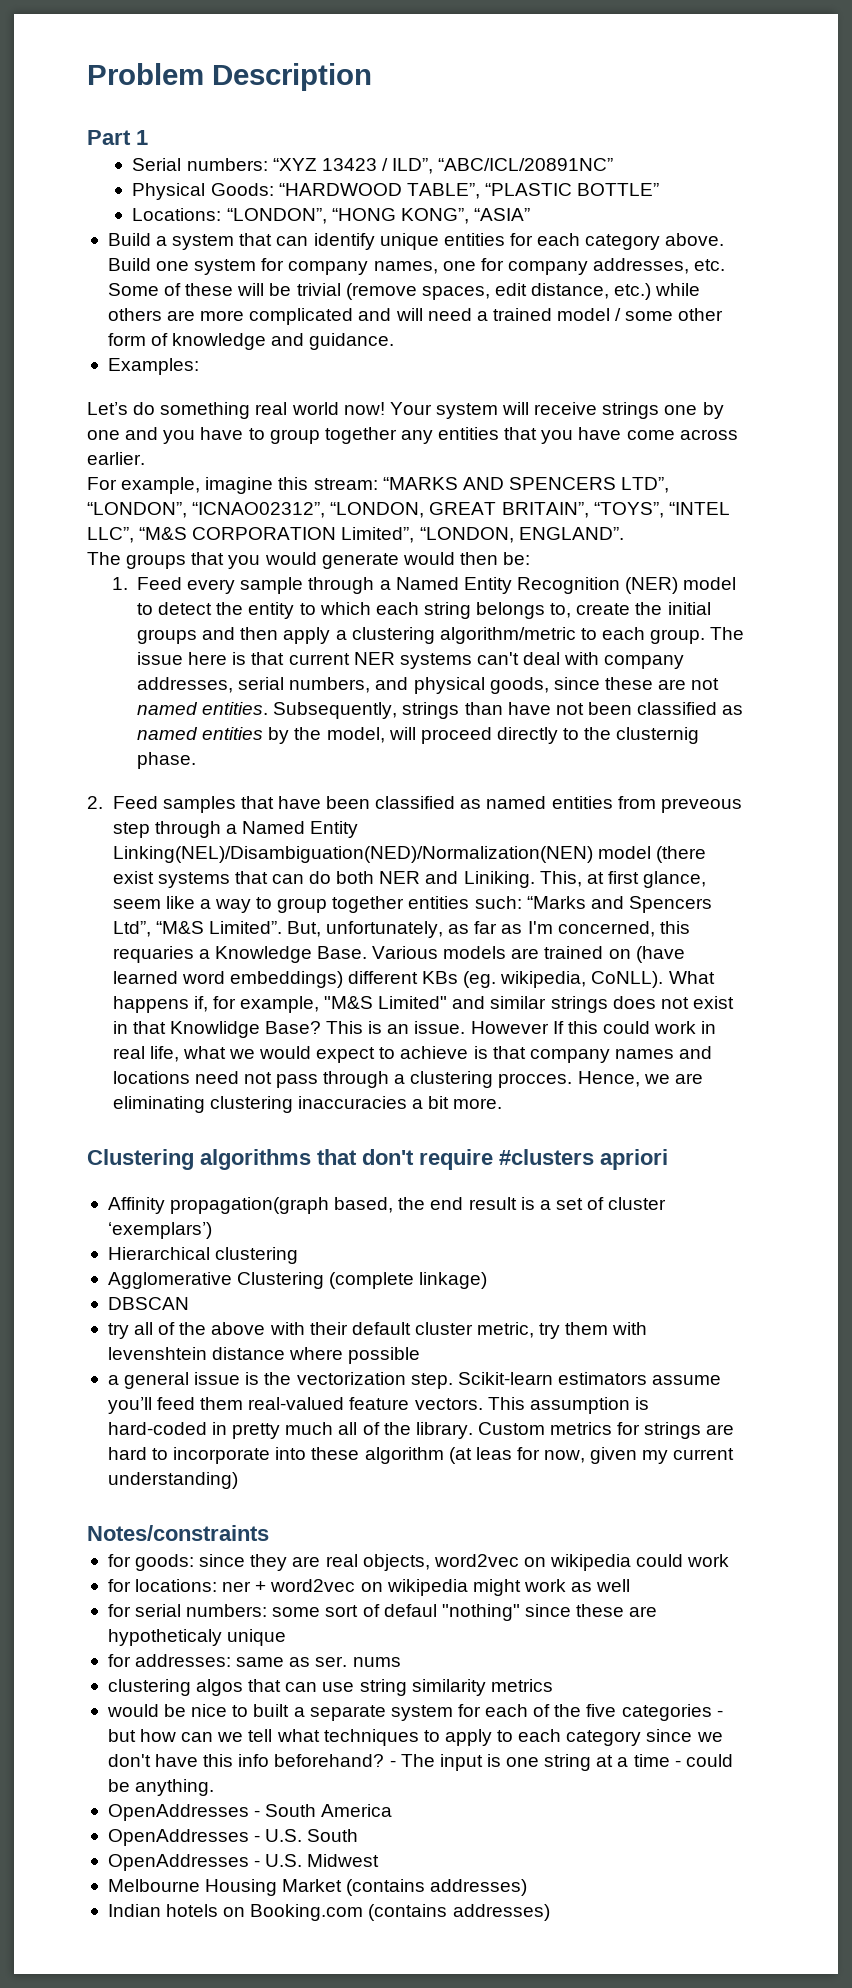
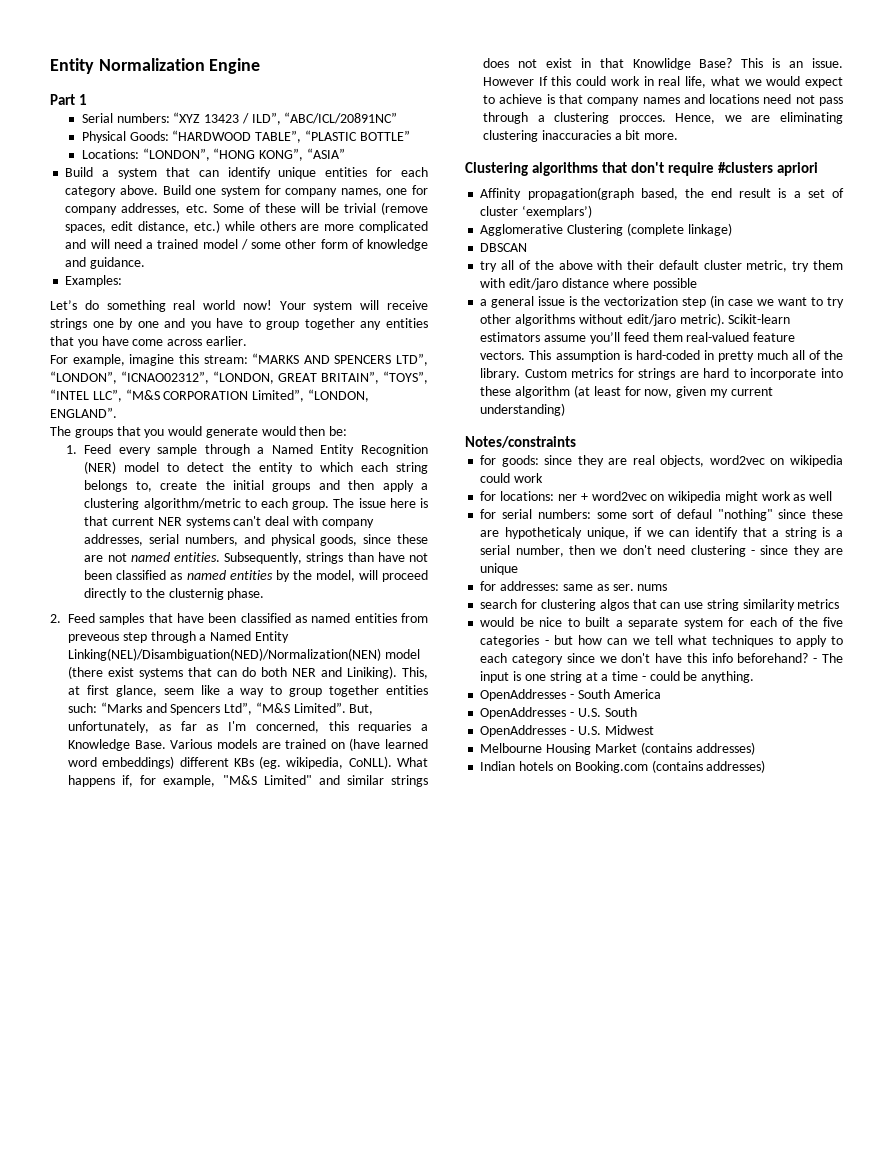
- Problem Description
+ Entity Normalization Engine
- 2. Feed samples that have been classified as named entities from preveous step through a Named Entity Linking(NEL)/Disambiguation(NED)/Normalization(NEN) model (there exist systems that can do both NER and Liniking.
+ 2. Feed samples that have been classified as named entities from preveous step through a Named Entity Linking(NEL)/Disambiguation(NED)/Normalization(NEN) model (there exist systems that can do both NER and Liniking).
- Hierarchical clustering
- try all of the above with their default cluster metric, try them with levenshtein distance where possible
+ try all of the above with their default cluster metric, try them with edit/jaro distance where possible
- a general issue is the vectorization step.
+ a general issue is the vectorization step (in case we want to try other algorithms without edit/jaro metric).
- Custom metrics for strings are hard to incorporate into these algorithm (at leas for now, given my current understanding)
+ Custom metrics for strings are hard to incorporate into these algorithm (at least for now, given my current understanding)
- for serial numbers: some sort of defaul "nothing" since these are hypotheticaly unique
+ for serial numbers: some sort of defaul "nothing" since these are hypotheticaly unique, if we can identify that a string is a serial number, then we don't need clustering - since they are unique
- clustering algos that can use string similarity metrics
+ search for clustering algos that can use string similarity metrics

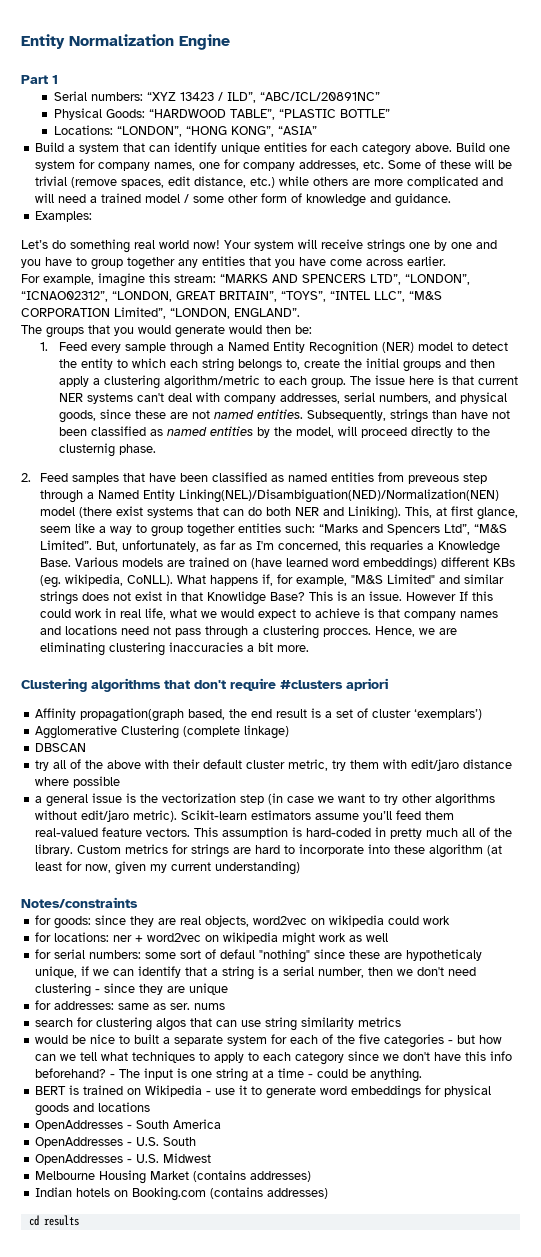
+ BERT is trained on Wikipedia - use it to generate word embeddings for physical goods and locations
+ cd results

